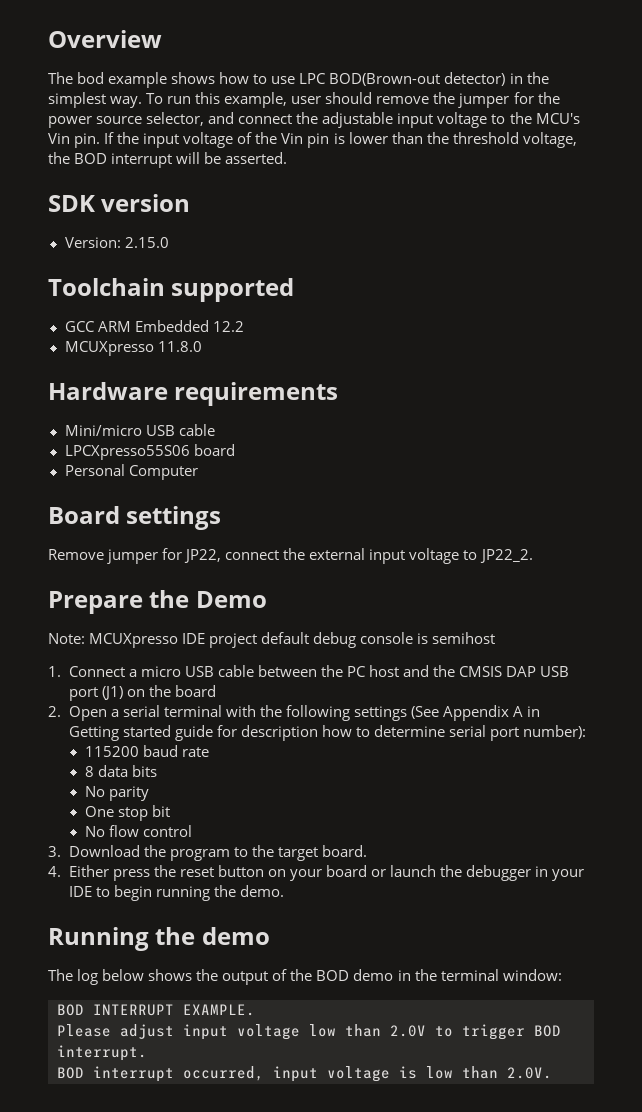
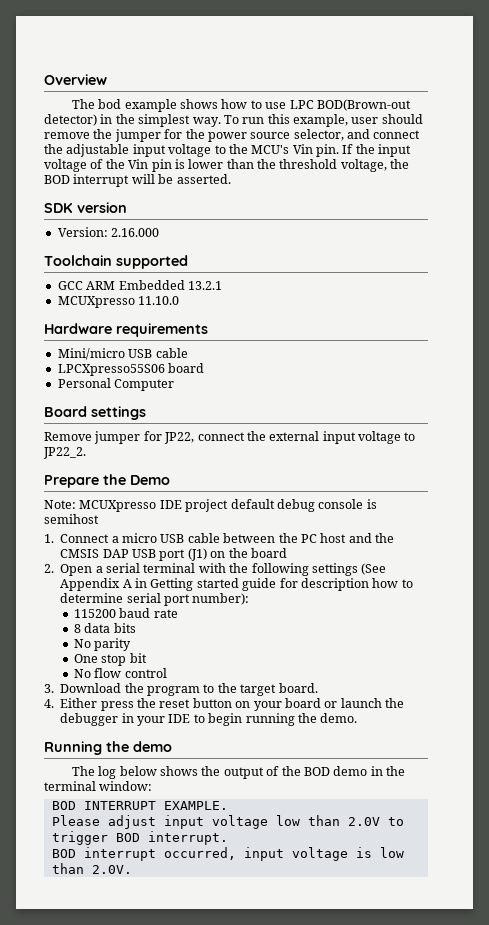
- Version: 2.15.0
+ Version: 2.16.000
- GCC ARM Embedded 12.2
- MCUXpresso 11.8.0
+ GCC ARM Embedded 13.2.1
+ MCUXpresso 11.10.0

